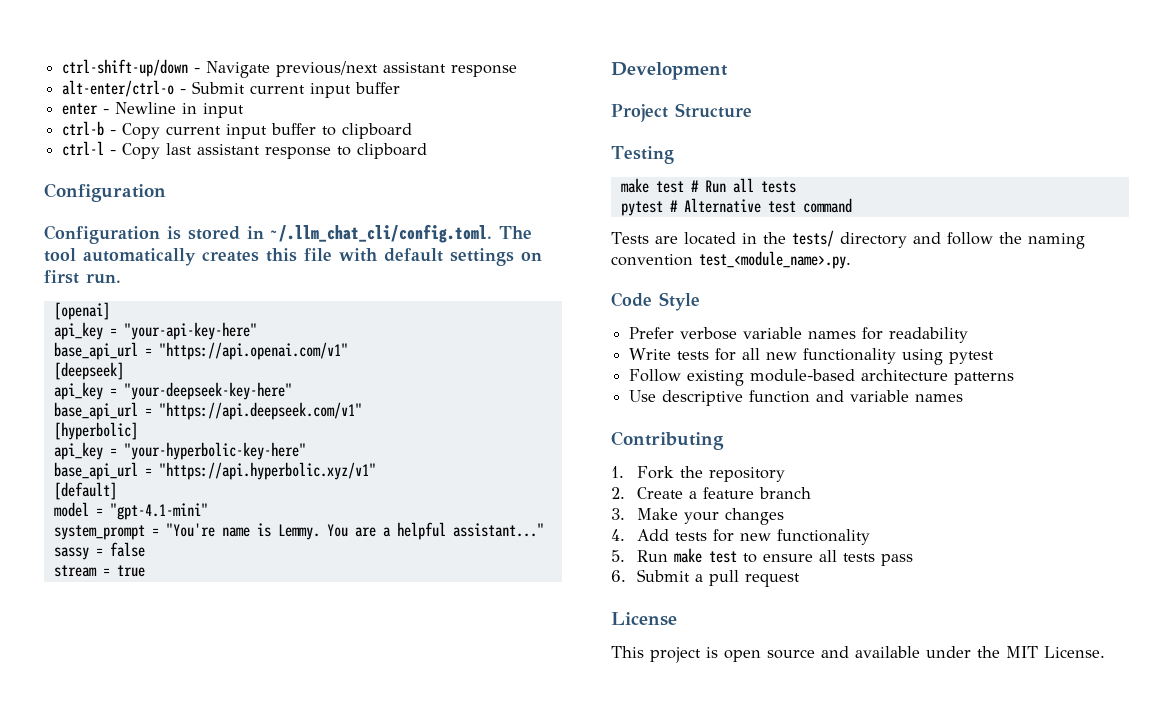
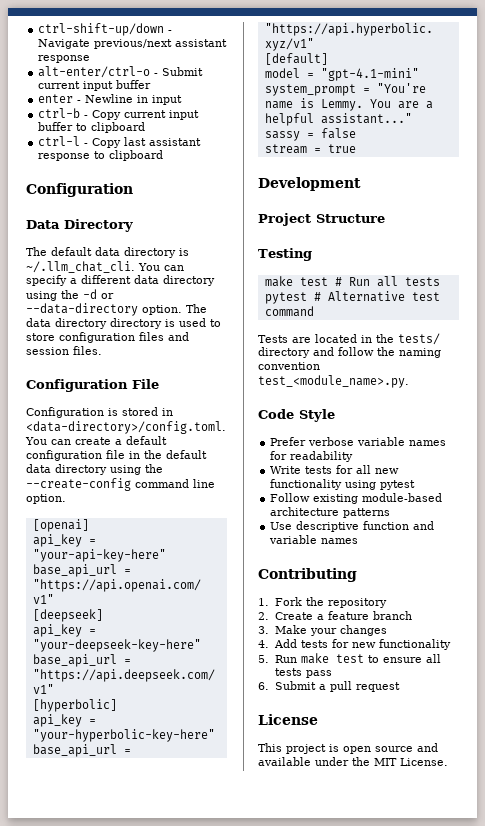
- Configuration is stored in ~/.llm_chat_cli/config.toml. The tool automatically creates this file with default settings on first run.
+ Data Directory
+ The default data directory is ~/.llm_chat_cli. You can specify a different data directory using the -d or --data-directory option. The data directory directory is used to store configuration files and session files.
+ Configuration File
+ Configuration is stored in <data-directory>/config.toml. You can create a default configuration file in the default data directory using the --create-config command line option.

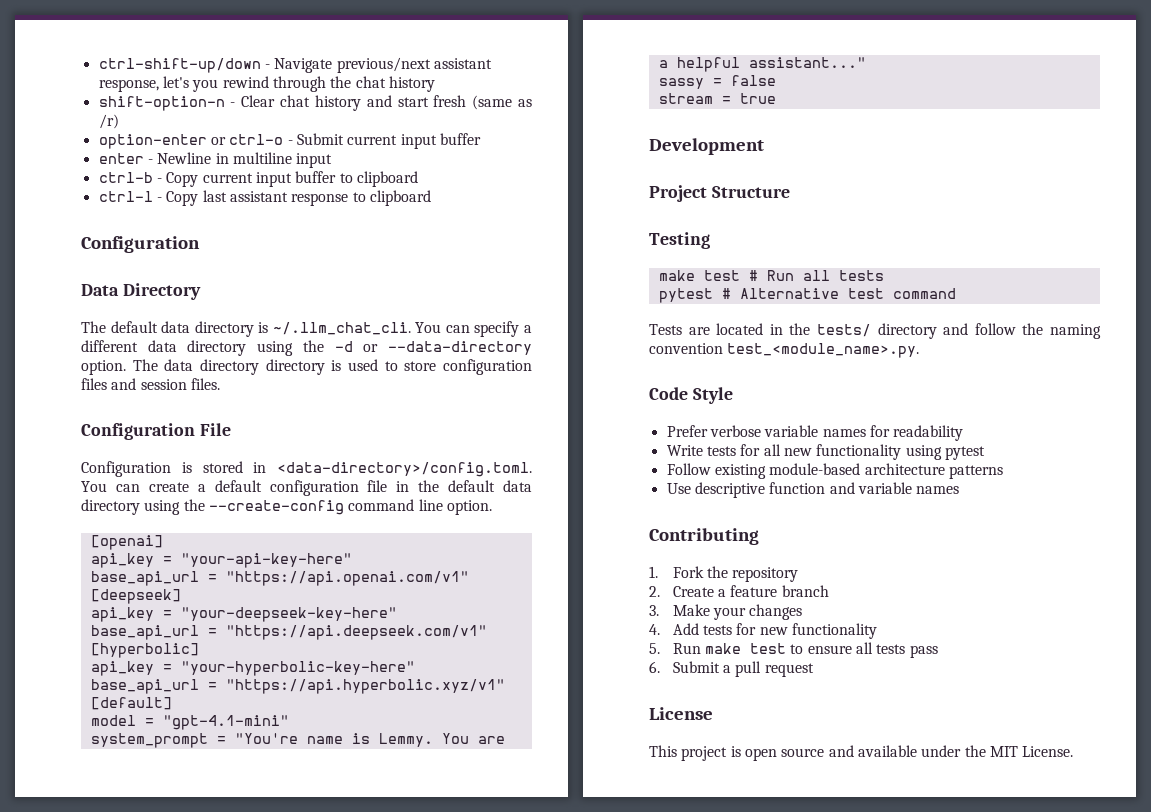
- ctrl-shift-up/down - Navigate previous/next assistant response
- alt-enter/ctrl-o - Submit current input buffer
+ ctrl-shift-up/down - Navigate previous/next assistant response, let's you rewind through the chat history
+ shift-option-n - Clear chat history and start fresh (same as /r)
+ option-enter or ctrl-o - Submit current input buffer
- enter - Newline in input
+ enter - Newline in multiline input

